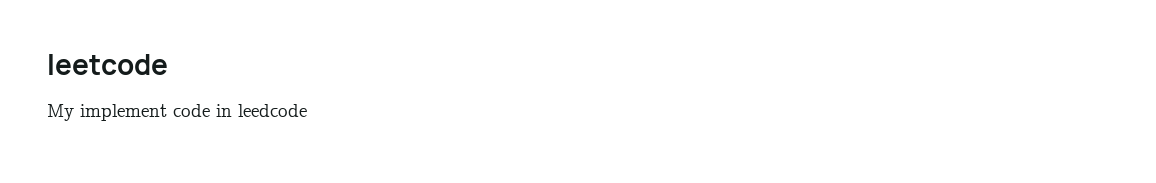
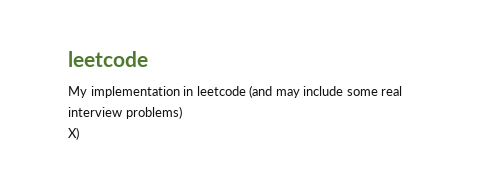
- My implement code in leedcode
+ My implementation in leetcode (and may include some real interview problems)
+ X)

